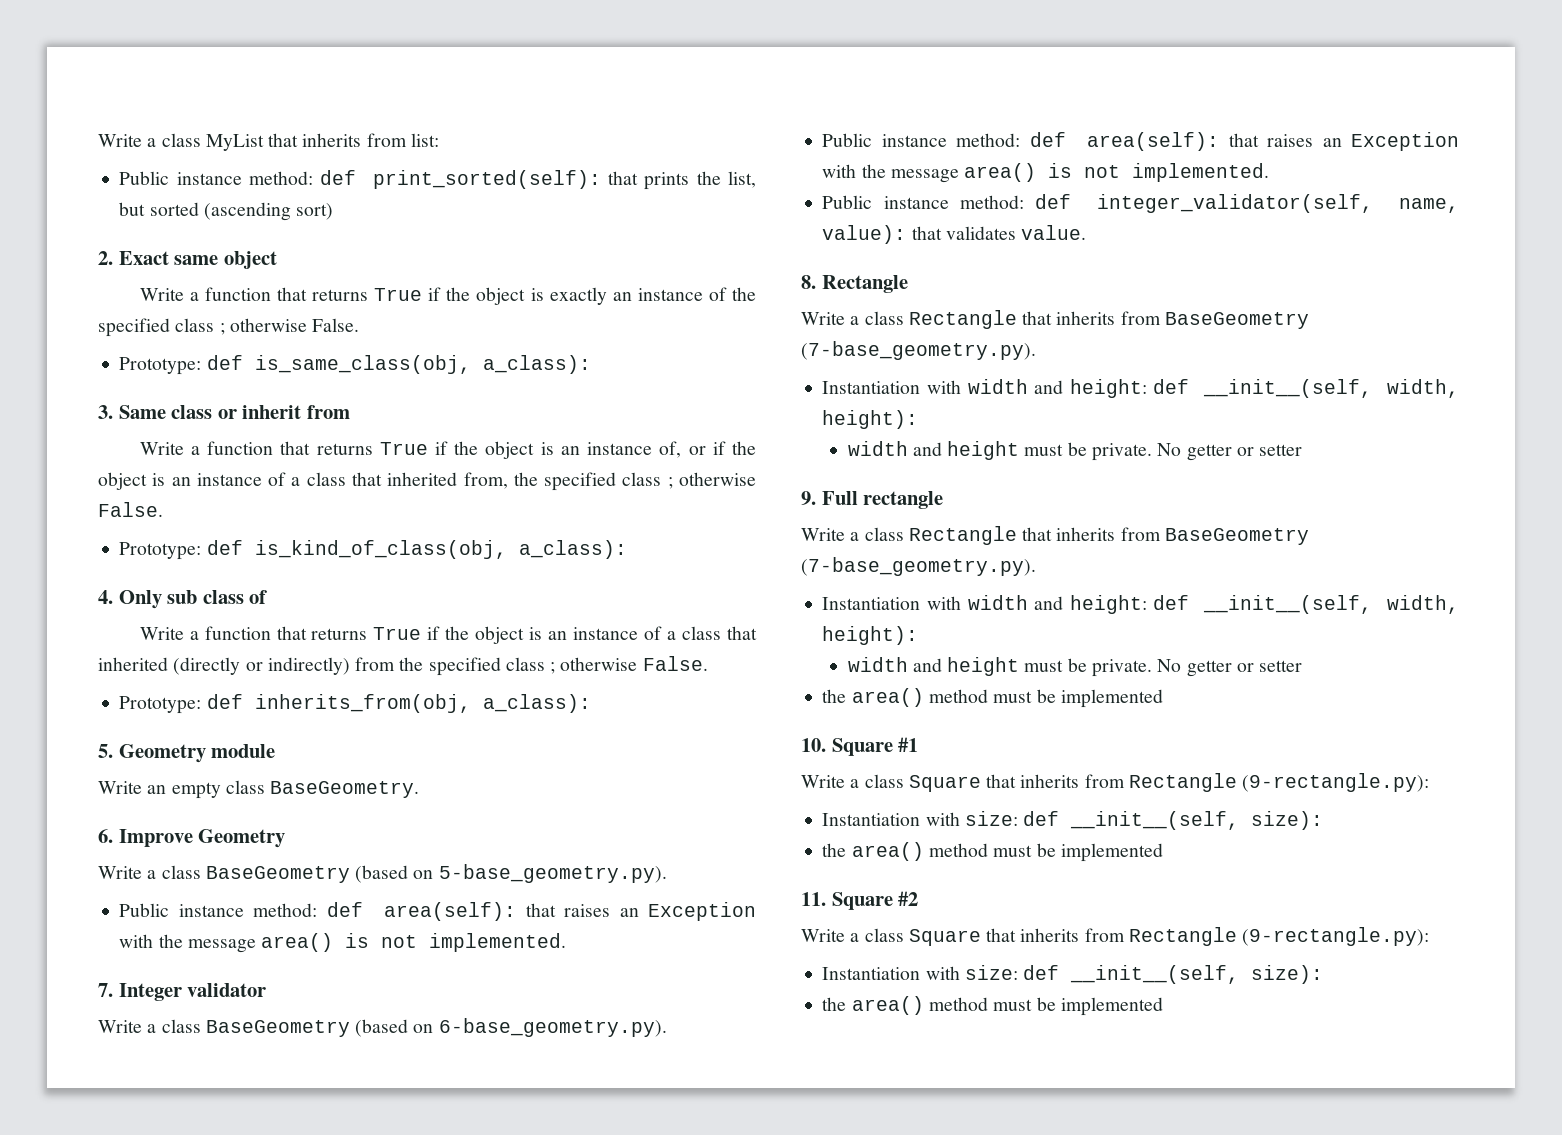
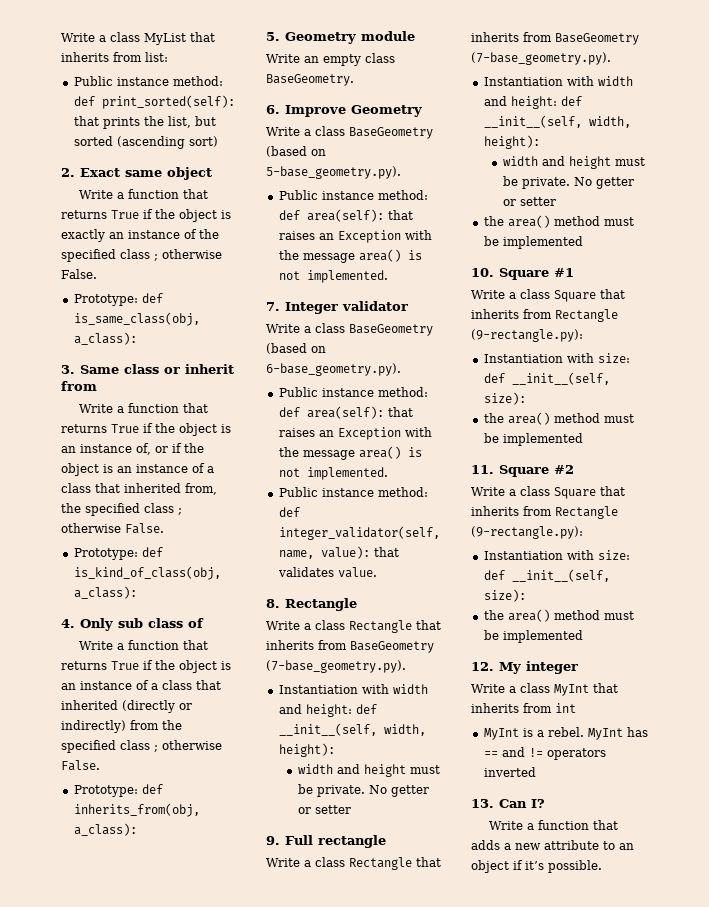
+ 12. My integer
+ Write a class MyInt that inherits from int
+ MyInt is a rebel. MyInt has == and != operators inverted
+ 13. Can I?
+ Write a function that adds a new attribute to an object if it’s possible.

